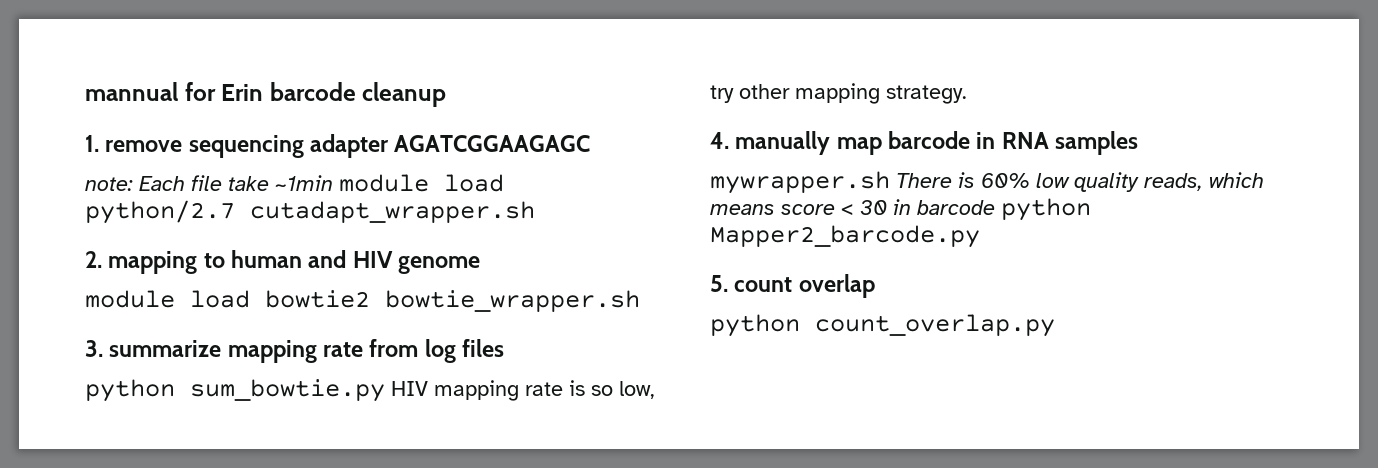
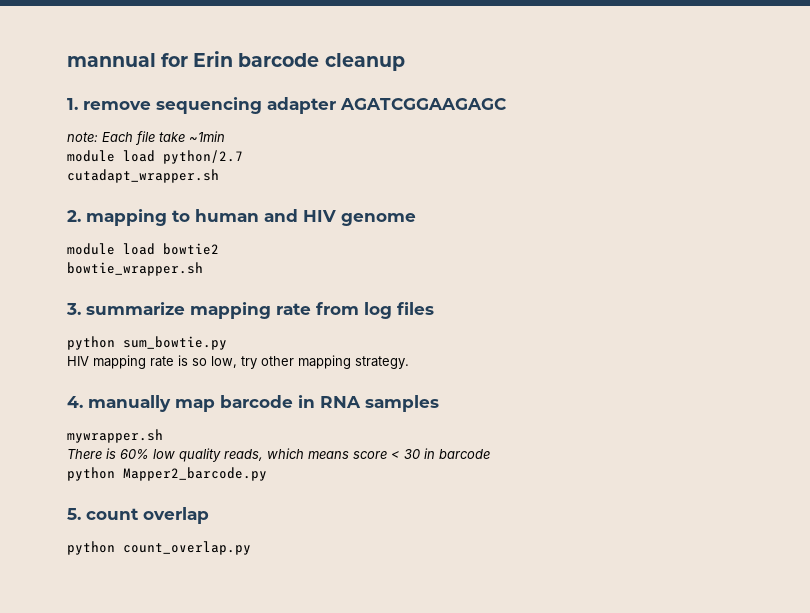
- note: Each file take ~1min module load python/2.7 cutadapt_wrapper.sh
+ note: Each file take ~1min
+ module load python/2.7
+ cutadapt_wrapper.sh
- module load bowtie2 bowtie_wrapper.sh
+ module load bowtie2
+ bowtie_wrapper.sh
- python sum_bowtie.py HIV mapping rate is so low, try other mapping strategy.
+ python sum_bowtie.py
+ HIV mapping rate is so low, try other mapping strategy.
- mywrapper.sh There is 60% low quality reads, which means score < 30 in barcode python Mapper2_barcode.py
+ mywrapper.sh
+ There is 60% low quality reads, which means score < 30 in barcode
+ python Mapper2_barcode.py

